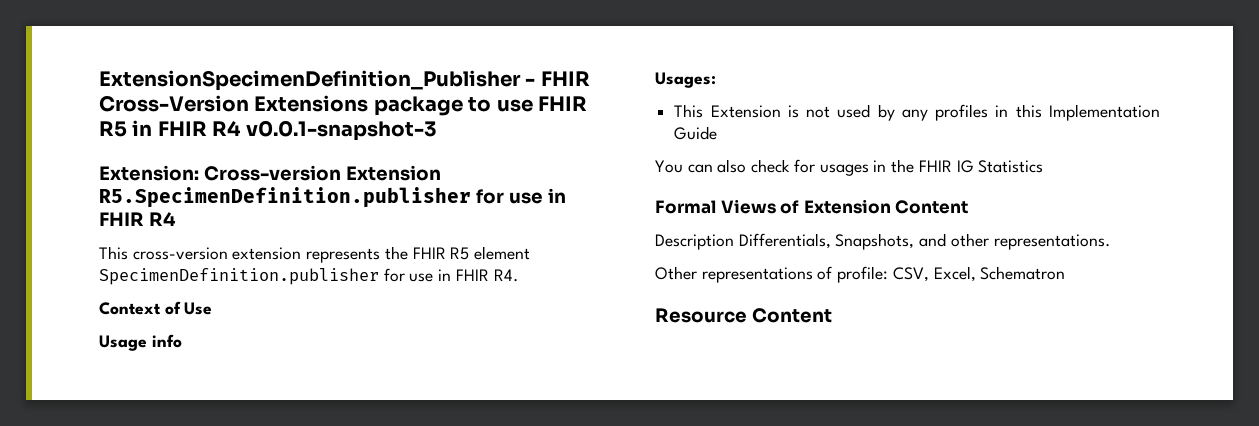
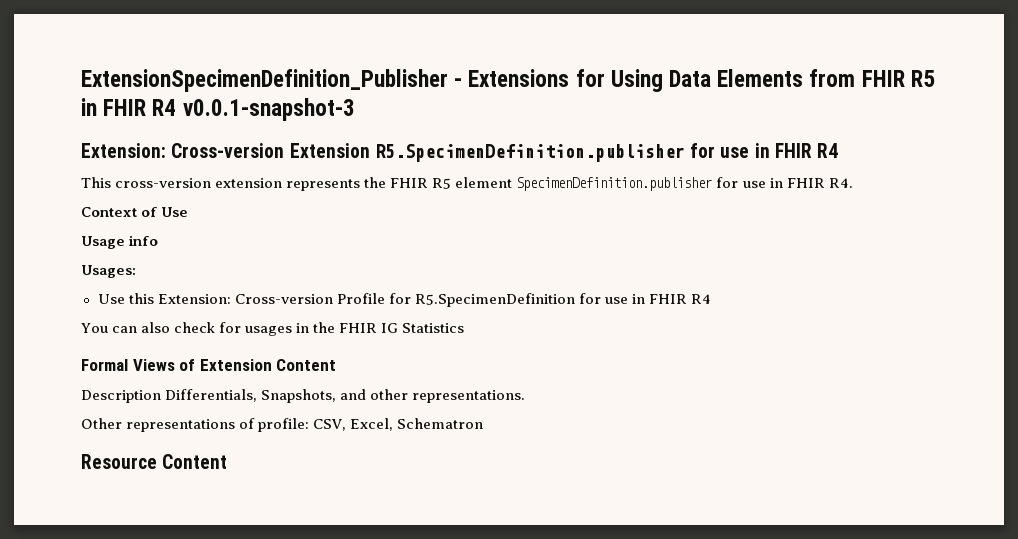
- ExtensionSpecimenDefinition_Publisher - FHIR Cross-Version Extensions package to use FHIR R5 in FHIR R4 v0.0.1-snapshot-3
+ ExtensionSpecimenDefinition_Publisher - Extensions for Using Data Elements from FHIR R5 in FHIR R4 v0.0.1-snapshot-3
- This Extension is not used by any profiles in this Implementation Guide
+ Use this Extension: Cross-version Profile for R5.SpecimenDefinition for use in FHIR R4

